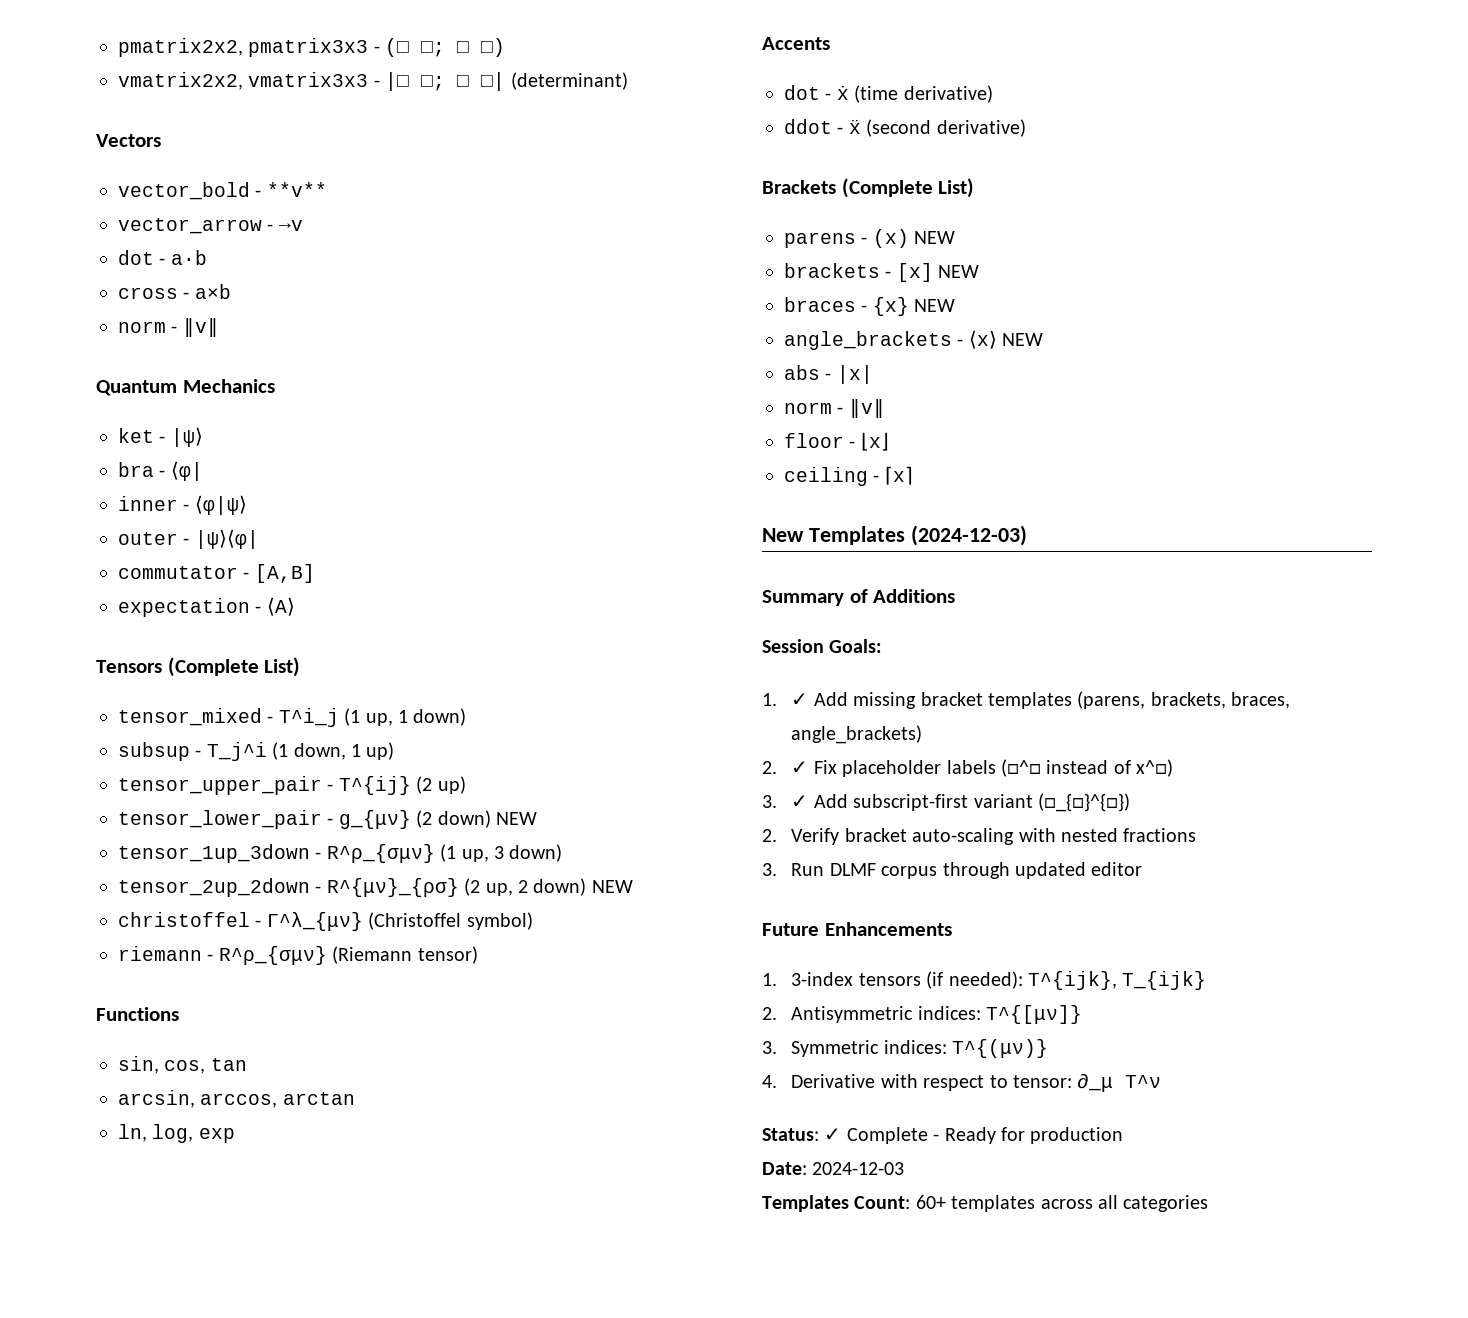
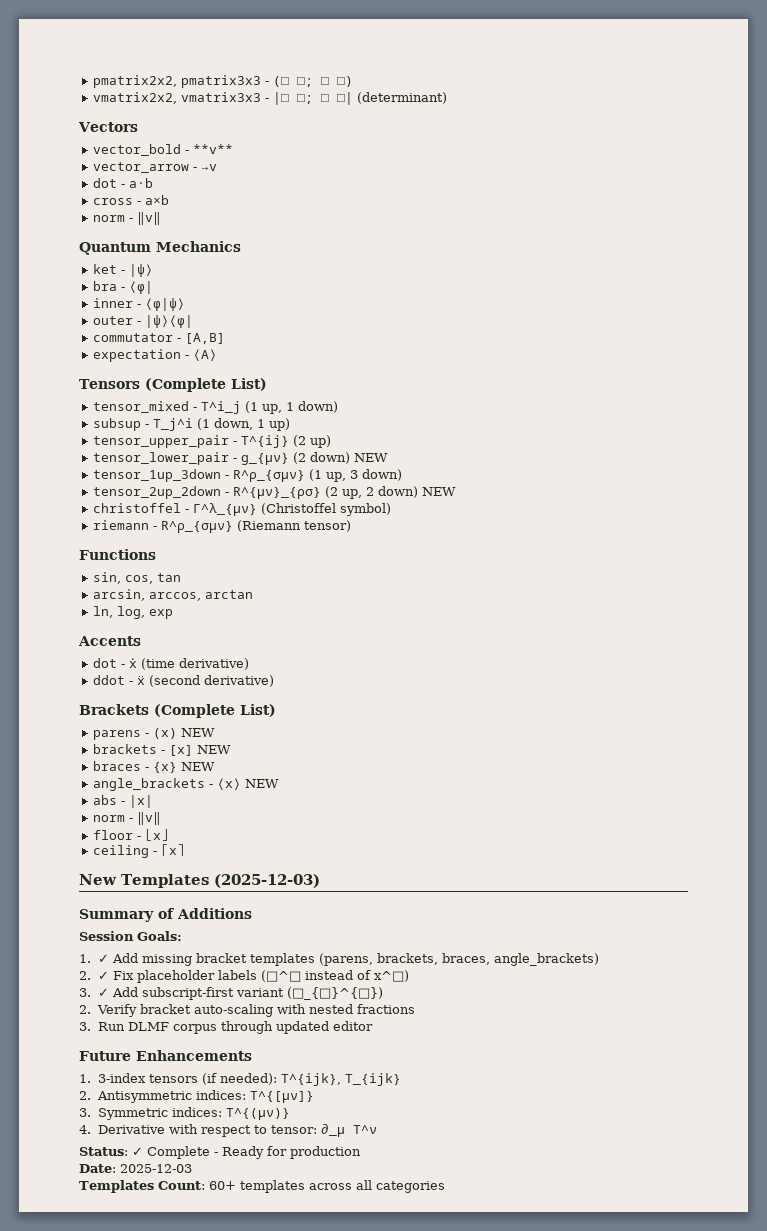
- New Templates (2024-12-03)
+ New Templates (2025-12-03)
- Date: 2024-12-03
+ Date: 2025-12-03

